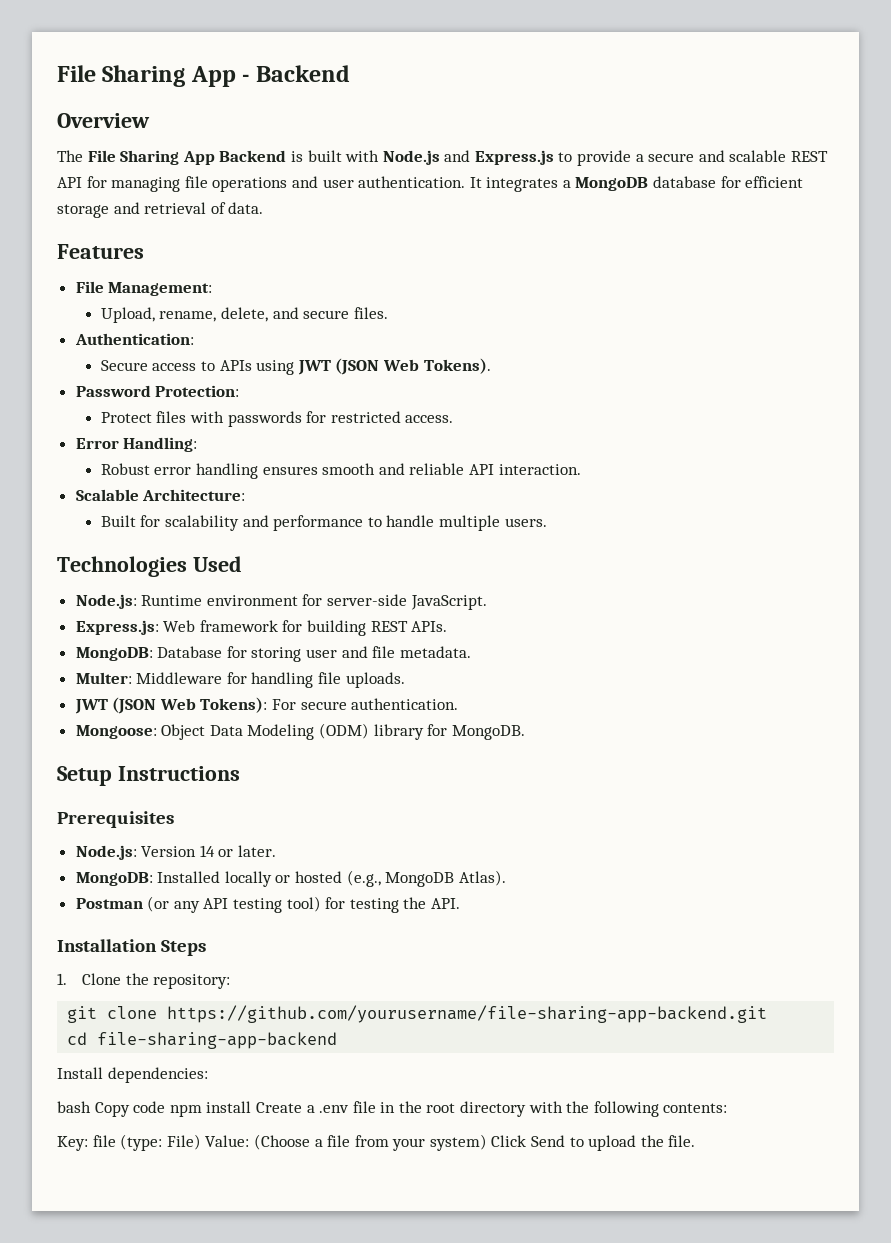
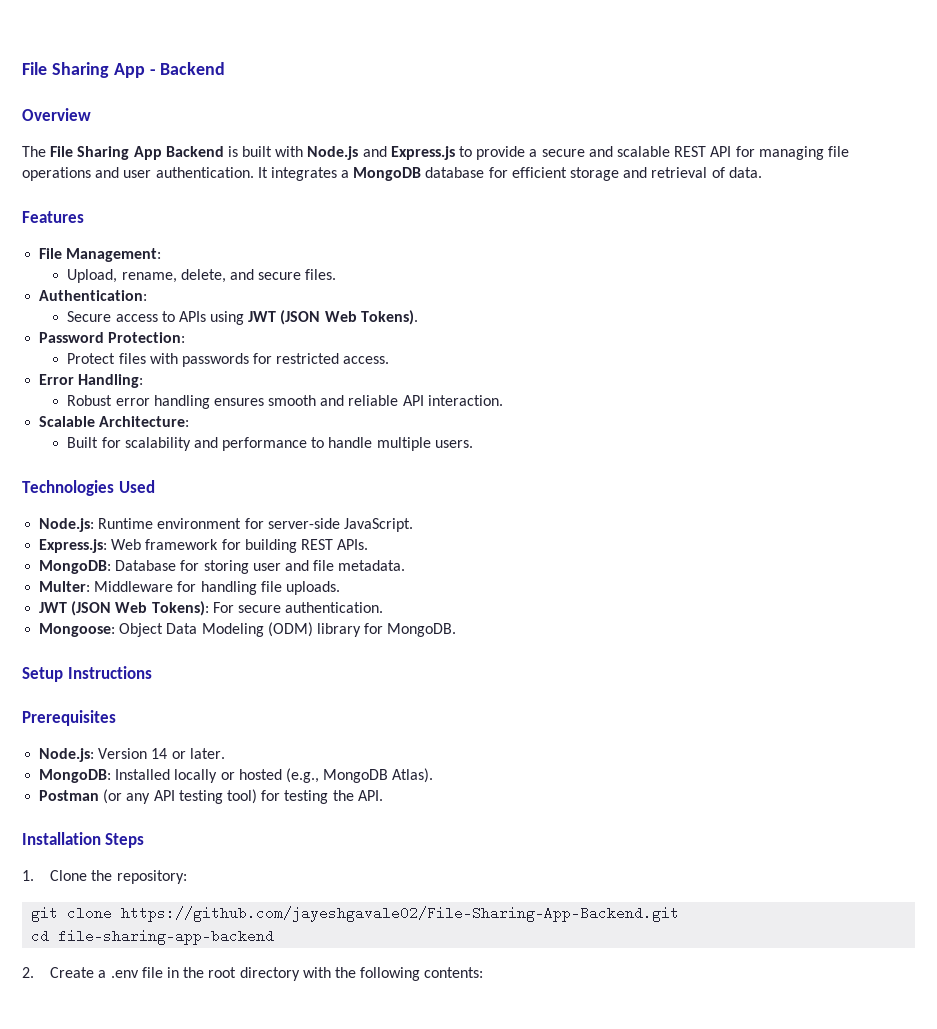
- git clone https://github.com/yourusername/file-sharing-app-backend.git
+ git clone https://github.com/jayeshgavale02/File-Sharing-App-Backend.git
- Install dependencies:
- bash Copy code npm install Create a .env file in the root directory with the following contents:
+ 2. Create a .env file in the root directory with the following contents:
- Key: file (type: File) Value: (Choose a file from your system) Click Send to upload the file.

